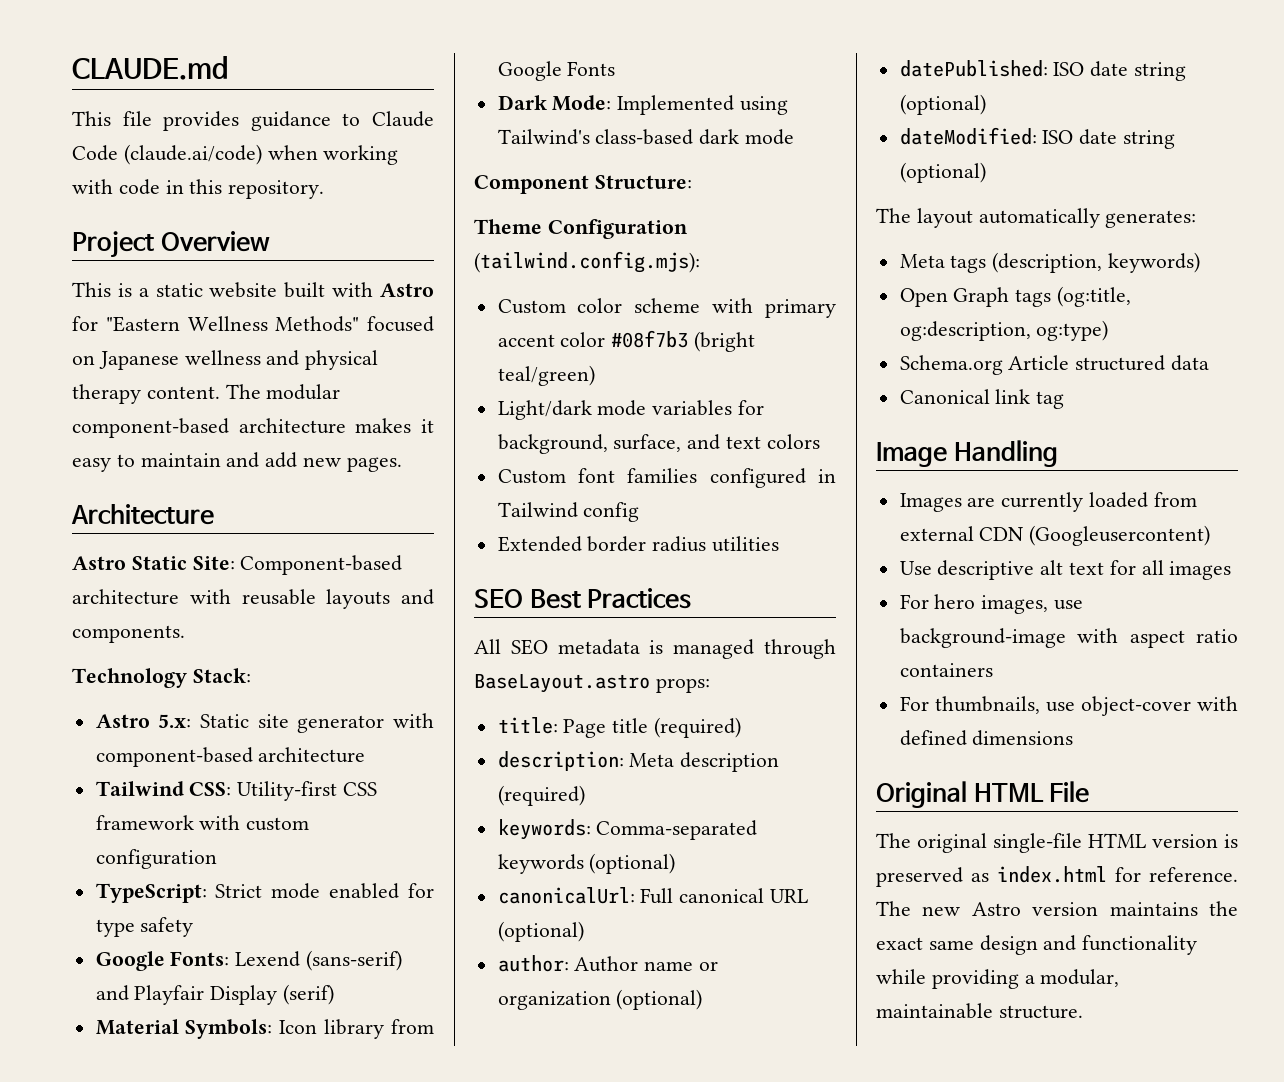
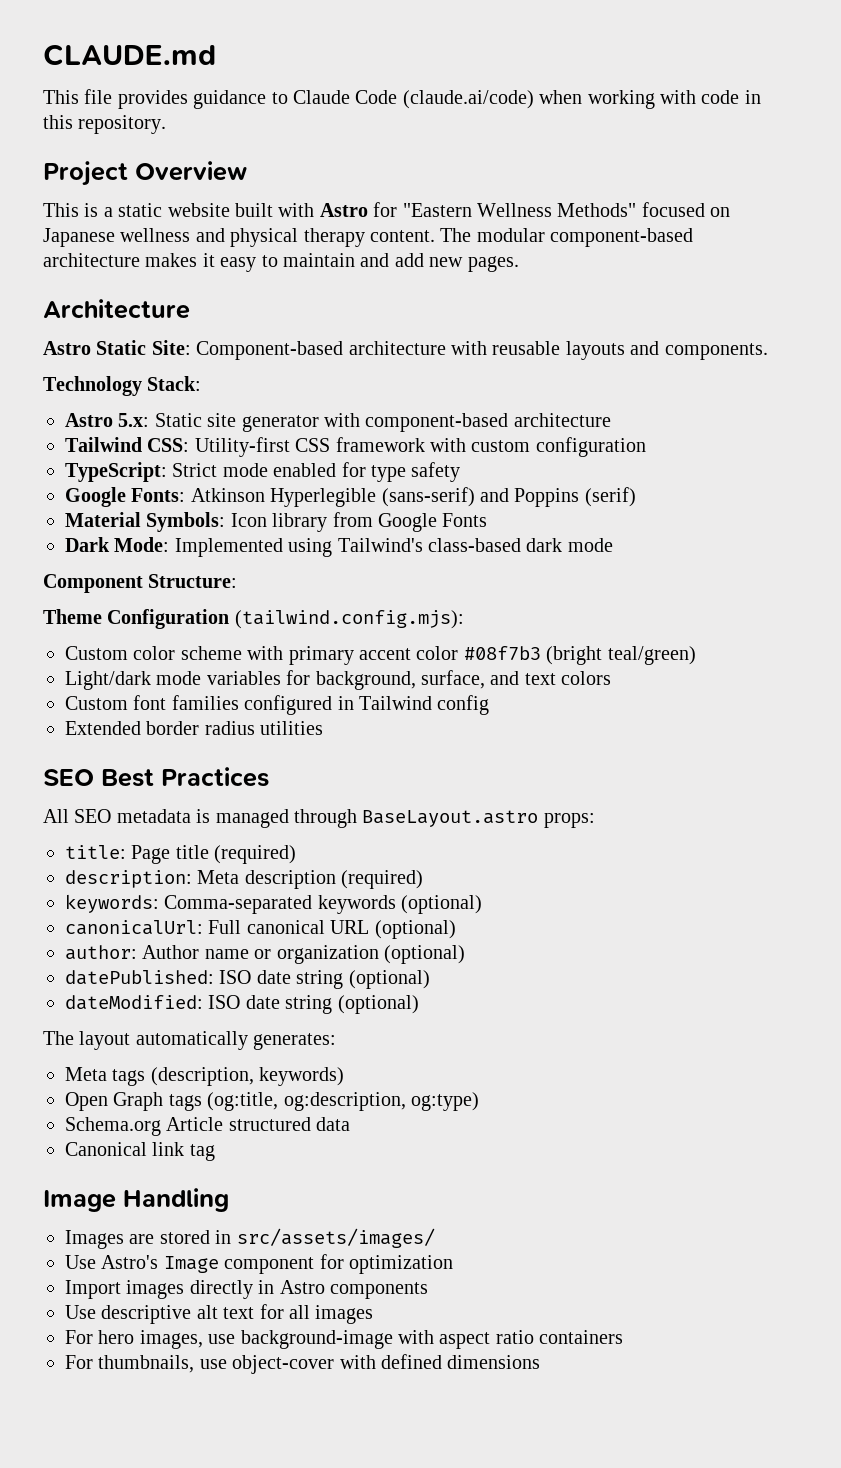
- Google Fonts: Lexend (sans-serif) and Playfair Display (serif)
+ Google Fonts: Atkinson Hyperlegible (sans-serif) and Poppins (serif)
- Images are currently loaded from external CDN (Googleusercontent)
+ Images are stored in src/assets/images/
+ Use Astro's Image component for optimization
+ Import images directly in Astro components
- Original HTML File
- The original single-file HTML version is preserved as index.html for reference. The new Astro version maintains the exact same design and functionality while providing a modular, maintainable structure.

